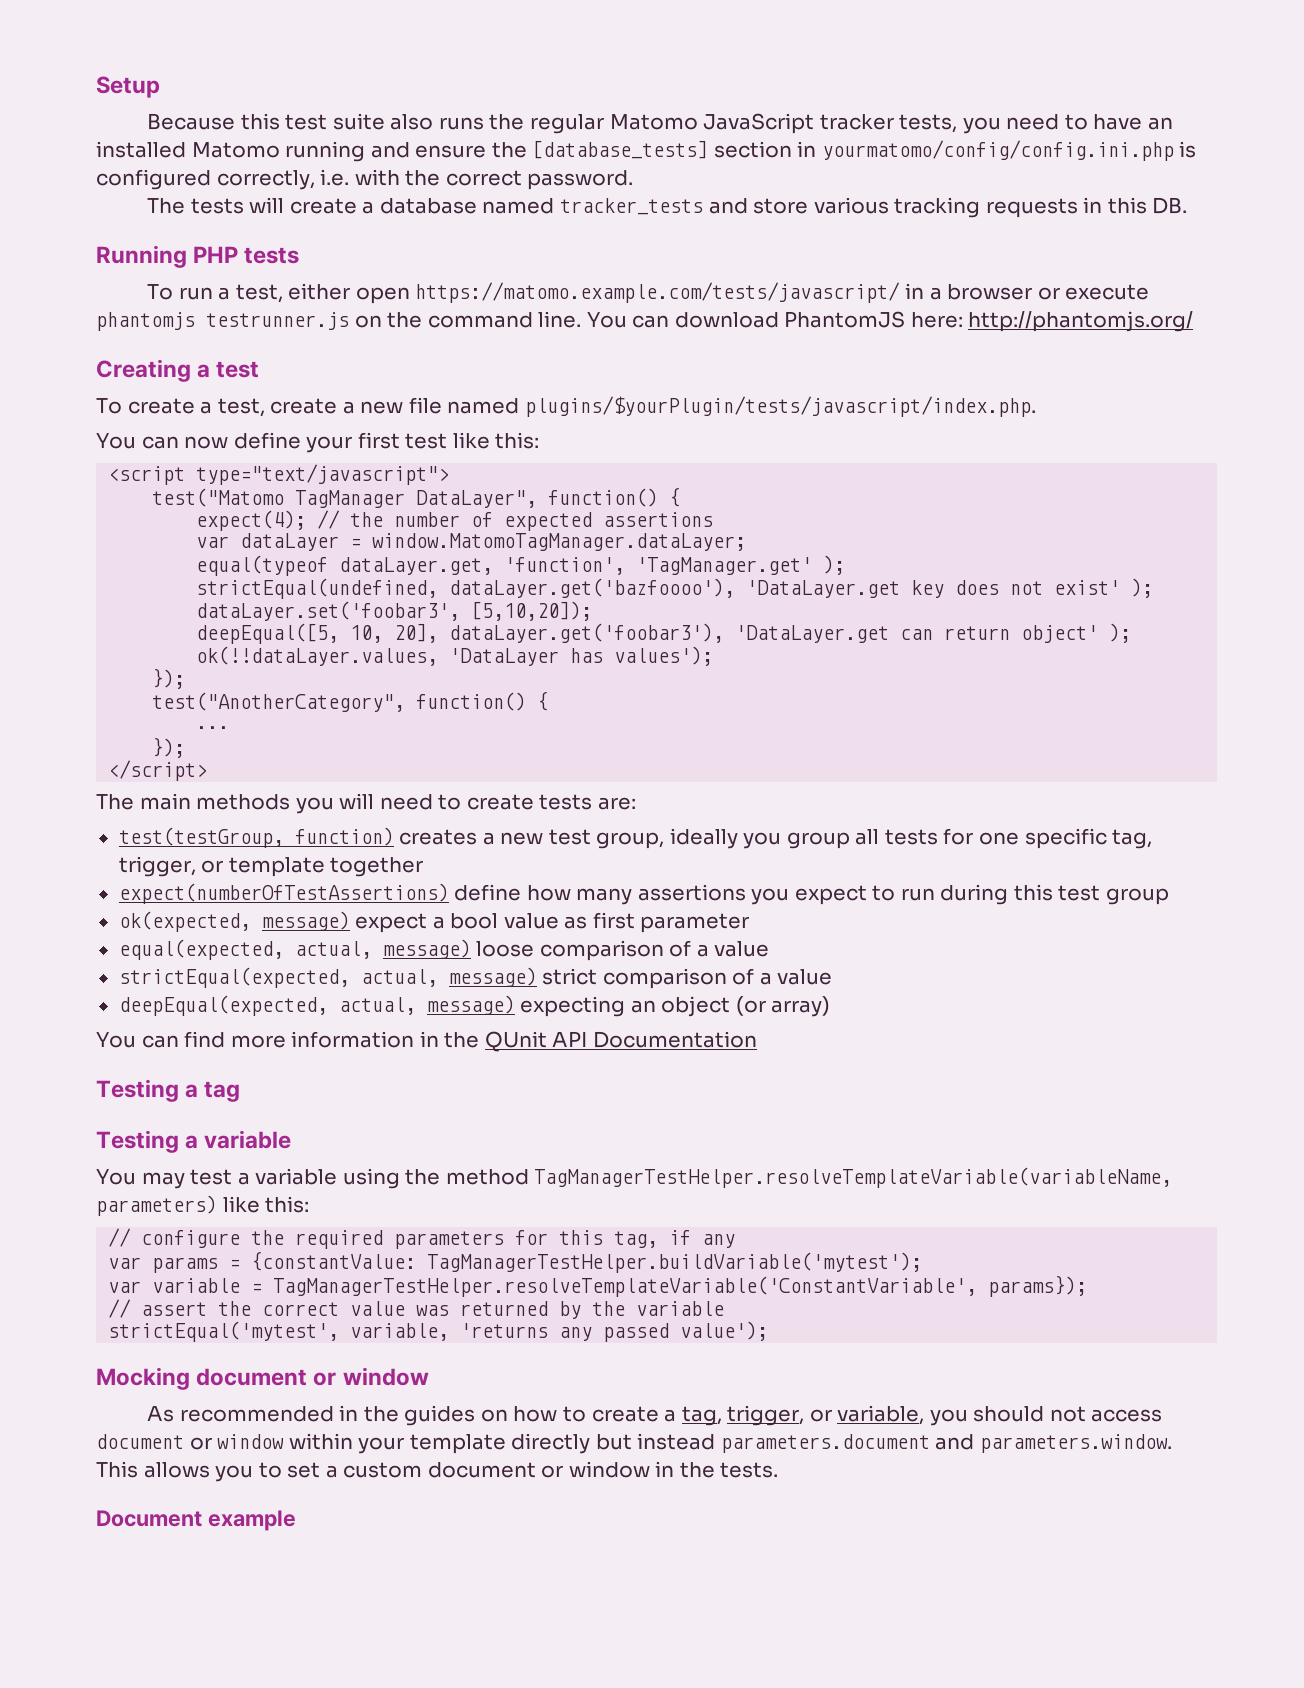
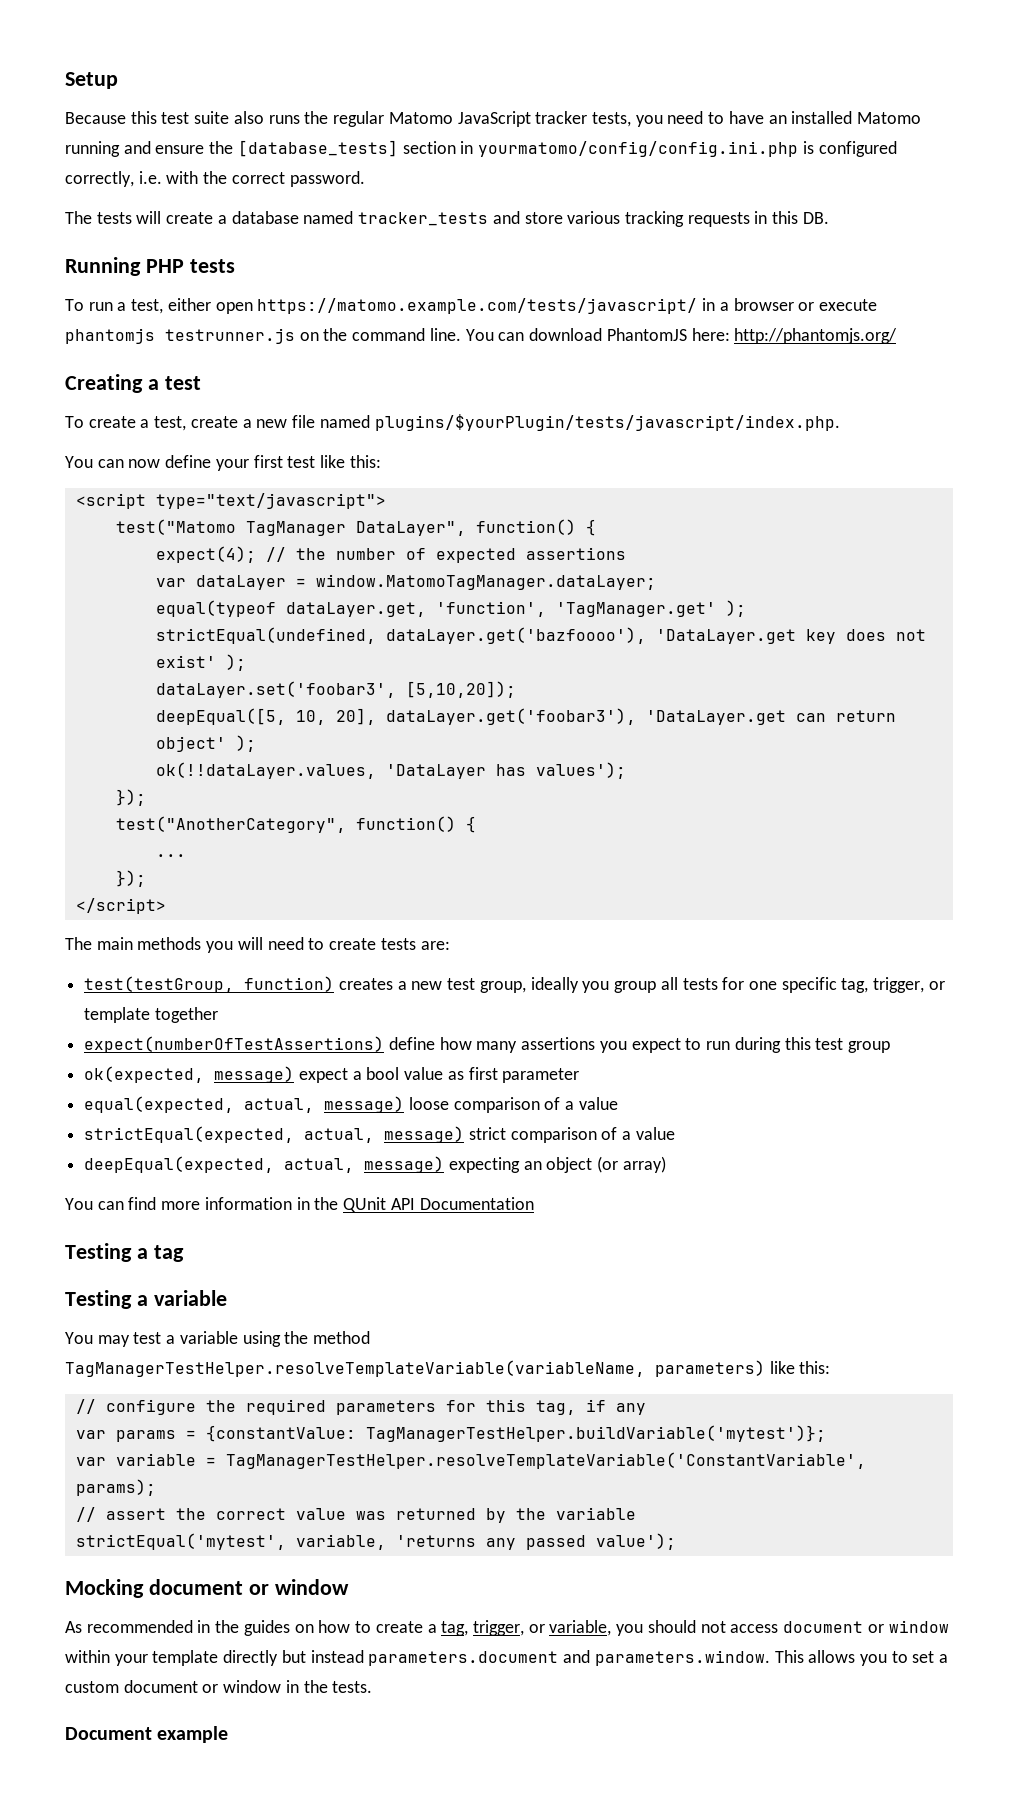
- var params = {constantValue: TagManagerTestHelper.buildVariable('mytest');
+ var params = {constantValue: TagManagerTestHelper.buildVariable('mytest')};
- var variable = TagManagerTestHelper.resolveTemplateVariable('ConstantVariable', params});
+ var variable = TagManagerTestHelper.resolveTemplateVariable('ConstantVariable', params);

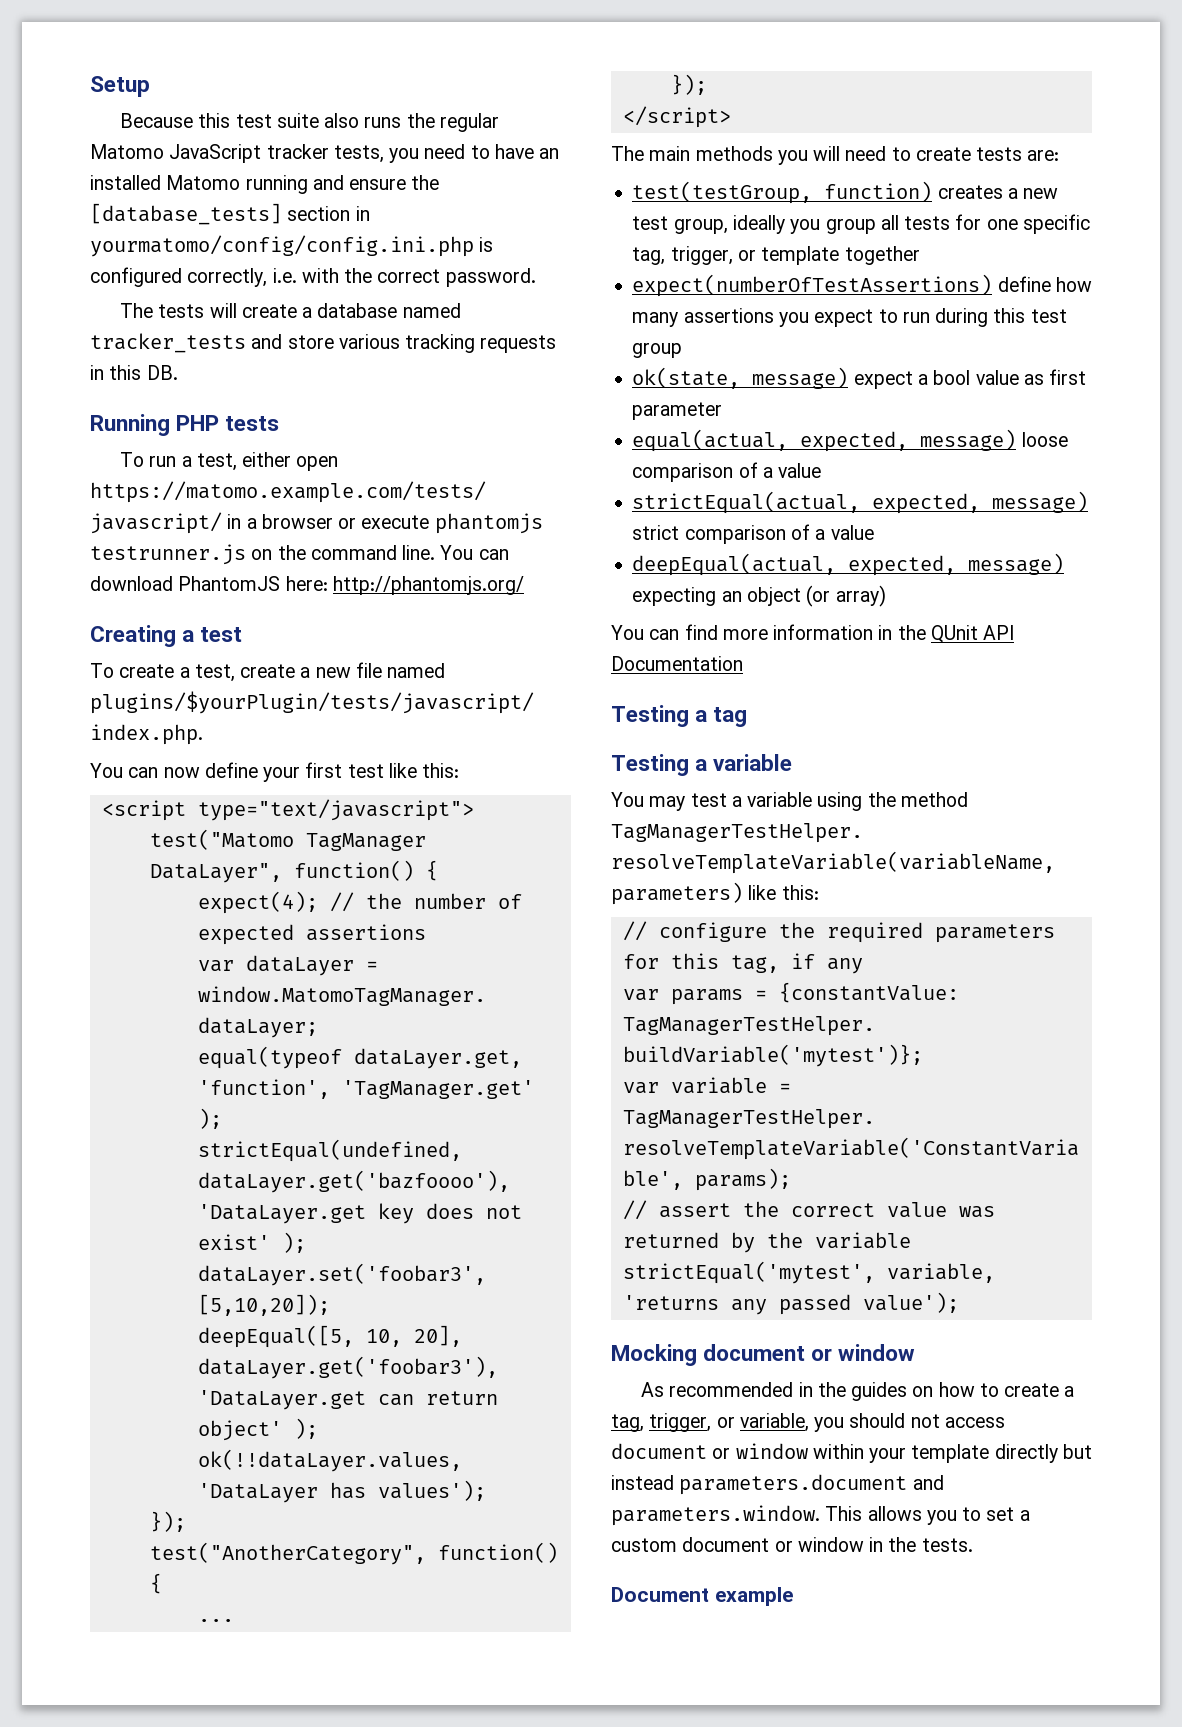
- ok(expected, message) expect a bool value as first parameter
+ ok(state, message) expect a bool value as first parameter
- equal(expected, actual, message) loose comparison of a value
+ equal(actual, expected, message) loose comparison of a value
- strictEqual(expected, actual, message) strict comparison of a value
+ strictEqual(actual, expected, message) strict comparison of a value
- deepEqual(expected, actual, message) expecting an object (or array)
+ deepEqual(actual, expected, message) expecting an object (or array)

